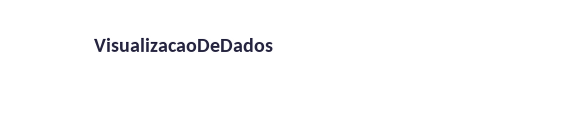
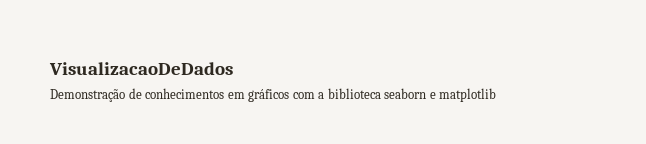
+ Demonstração de conhecimentos em gráficos com a biblioteca seaborn e matplotlib

